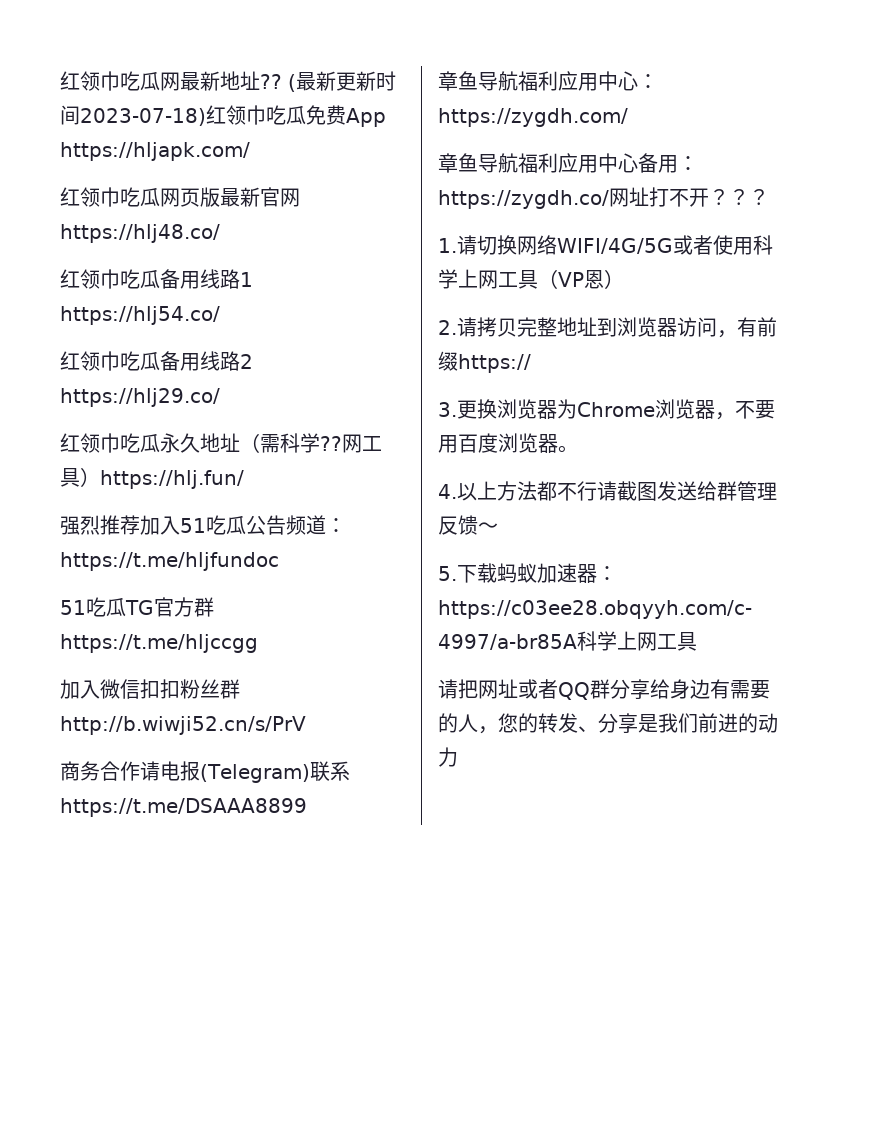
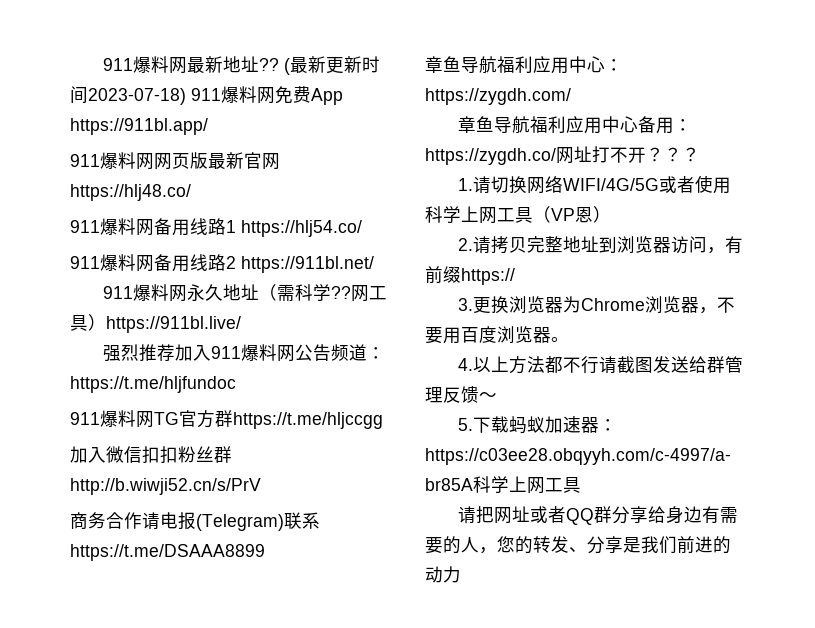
- 红领巾吃瓜网最新地址??
+ 911爆料网最新地址??
- (最新更新时间2023-07-18)红领巾吃瓜免费App https://hljapk.com/
- 红领巾吃瓜网页版最新官网https://hlj48.co/
+ (最新更新时间2023-07-18) 911爆料网免费App https://911bl.app/
+ 911爆料网网页版最新官网https://hlj48.co/
- 红领巾吃瓜备用线路1 https://hlj54.co/
+ 911爆料网备用线路1 https://hlj54.co/
- 红领巾吃瓜备用线路2 https://hlj29.co/
- 红领巾吃瓜永久地址（需科学??
+ 911爆料网备用线路2 https://911bl.net/
+ 911爆料网永久地址（需科学??
- 网工具）https://hlj.fun/
+ 网工具）https://911bl.live/
- 强烈推荐加入51吃瓜公告频道：https://t.me/hljfundoc
+ 强烈推荐加入911爆料网公告频道：https://t.me/hljfundoc
- 51吃瓜TG官方群https://t.me/hljccgg
+ 911爆料网TG官方群https://t.me/hljccgg

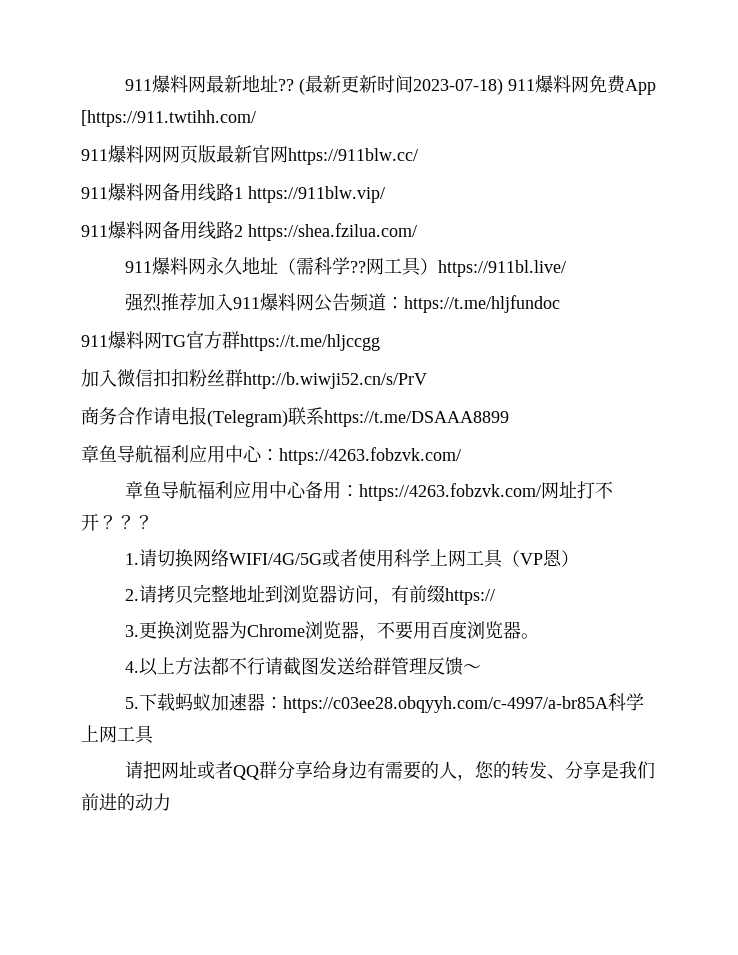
- (最新更新时间2023-07-18) 911爆料网免费App https://911bl.app/
+ (最新更新时间2023-07-18) 911爆料网免费App [https://911.twtihh.com/
- 911爆料网网页版最新官网https://hlj48.co/
+ 911爆料网网页版最新官网https://911blw.cc/
- 911爆料网备用线路1 https://hlj54.co/
+ 911爆料网备用线路1 https://911blw.vip/
- 911爆料网备用线路2 https://911bl.net/
+ 911爆料网备用线路2 https://shea.fzilua.com/
- 章鱼导航福利应用中心：https://zygdh.com/
+ 章鱼导航福利应用中心：https://4263.fobzvk.com/
- 章鱼导航福利应用中心备用：https://zygdh.co/网址打不开？
+ 章鱼导航福利应用中心备用：https://4263.fobzvk.com/网址打不开？

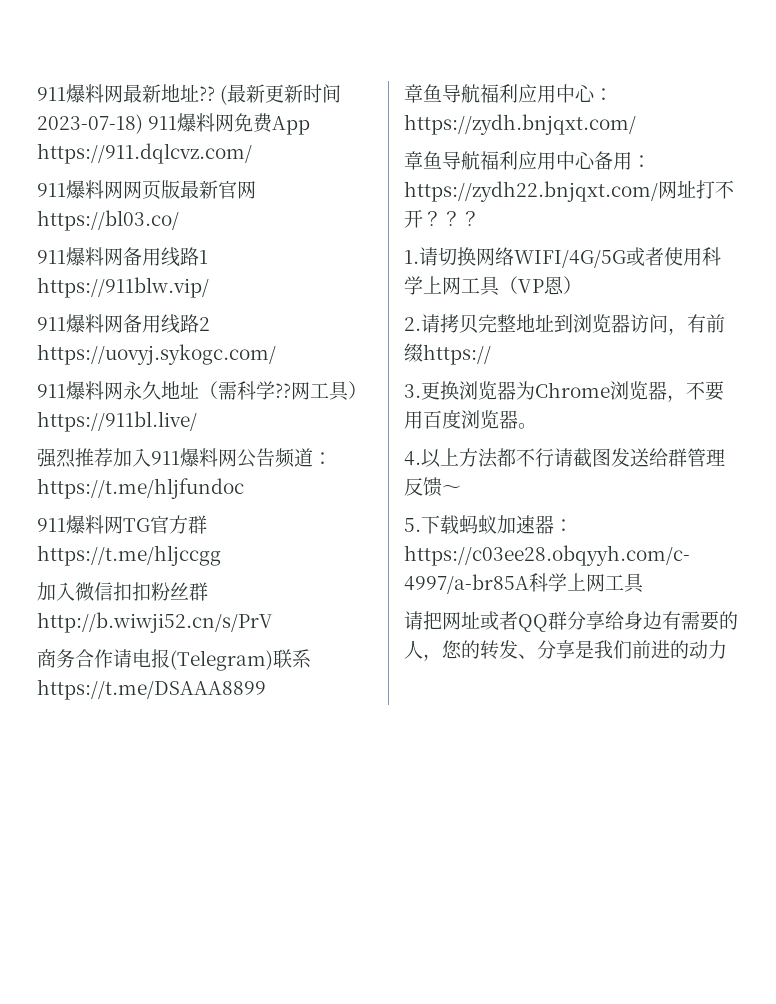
- (最新更新时间2023-07-18) 911爆料网免费App [https://911.twtihh.com/
+ (最新更新时间2023-07-18) 911爆料网免费App https://911.dqlcvz.com/
- 911爆料网网页版最新官网https://911blw.cc/
+ 911爆料网网页版最新官网https://bl03.co/
- 911爆料网备用线路2 https://shea.fzilua.com/
+ 911爆料网备用线路2 https://uovyj.sykogc.com/
- 章鱼导航福利应用中心：https://4263.fobzvk.com/
+ 章鱼导航福利应用中心：https://zydh.bnjqxt.com/
- 章鱼导航福利应用中心备用：https://4263.fobzvk.com/网址打不开？
+ 章鱼导航福利应用中心备用：https://zydh22.bnjqxt.com/网址打不开？

